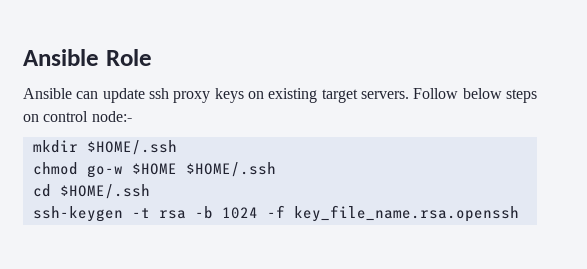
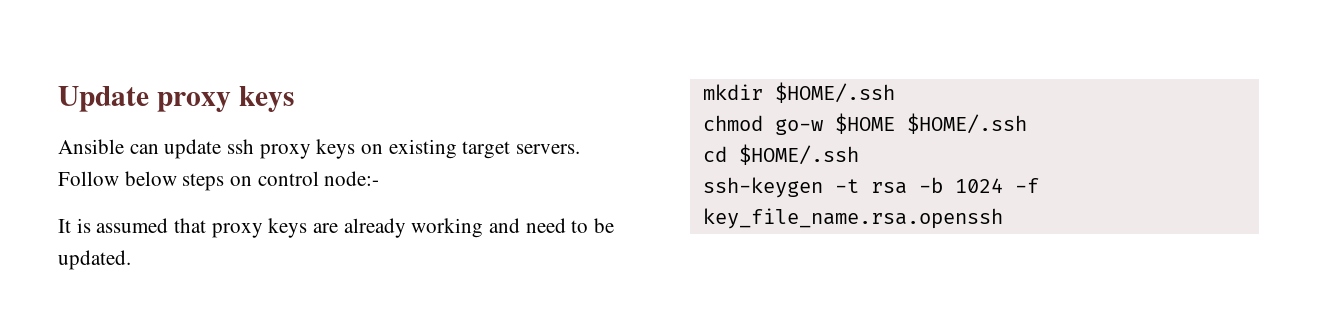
- Ansible Role
+ Update proxy keys
+ It is assumed that proxy keys are already working and need to be updated.

